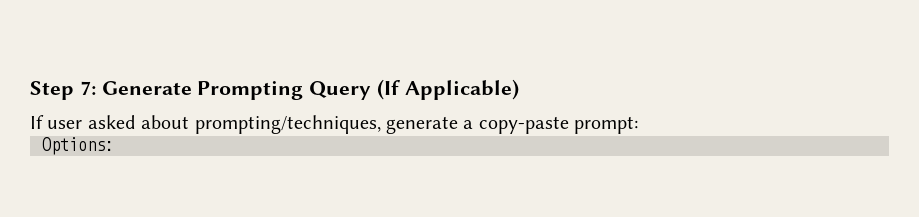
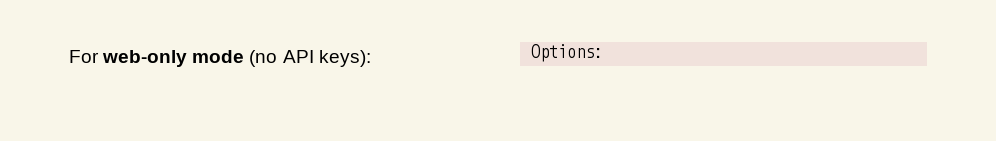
- Step 7: Generate Prompting Query (If Applicable)
- If user asked about prompting/techniques, generate a copy-paste prompt:
+ For web-only mode (no API keys):

